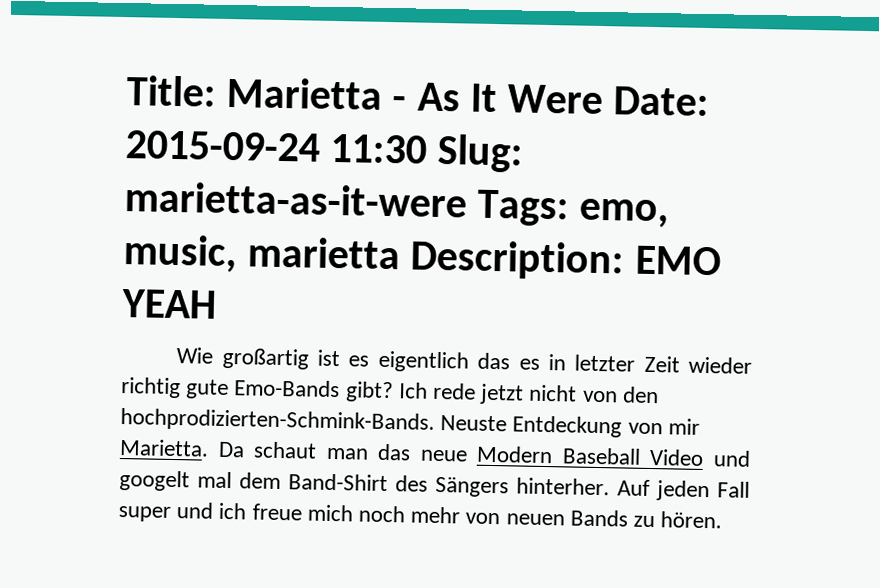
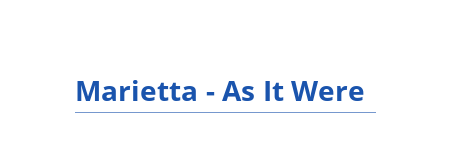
- Title: Marietta - As It Were Date: 2015-09-24 11:30 Slug: marietta-as-it-were Tags: emo, music, marietta Description: EMO YEAH
- Wie großartig ist es eigentlich das es in letzter Zeit wieder richtig gute Emo-Bands gibt? Ich rede jetzt nicht von den hochprodizierten-Schmink-Bands. Neuste Entdeckung von mir Marietta. Da schaut man das neue Modern Baseball Video und googelt mal dem Band-Shirt des Sängers hinterher. Auf jeden Fall super und ich freue mich noch mehr von neuen Bands zu hören.
+ Marietta - As It Were

